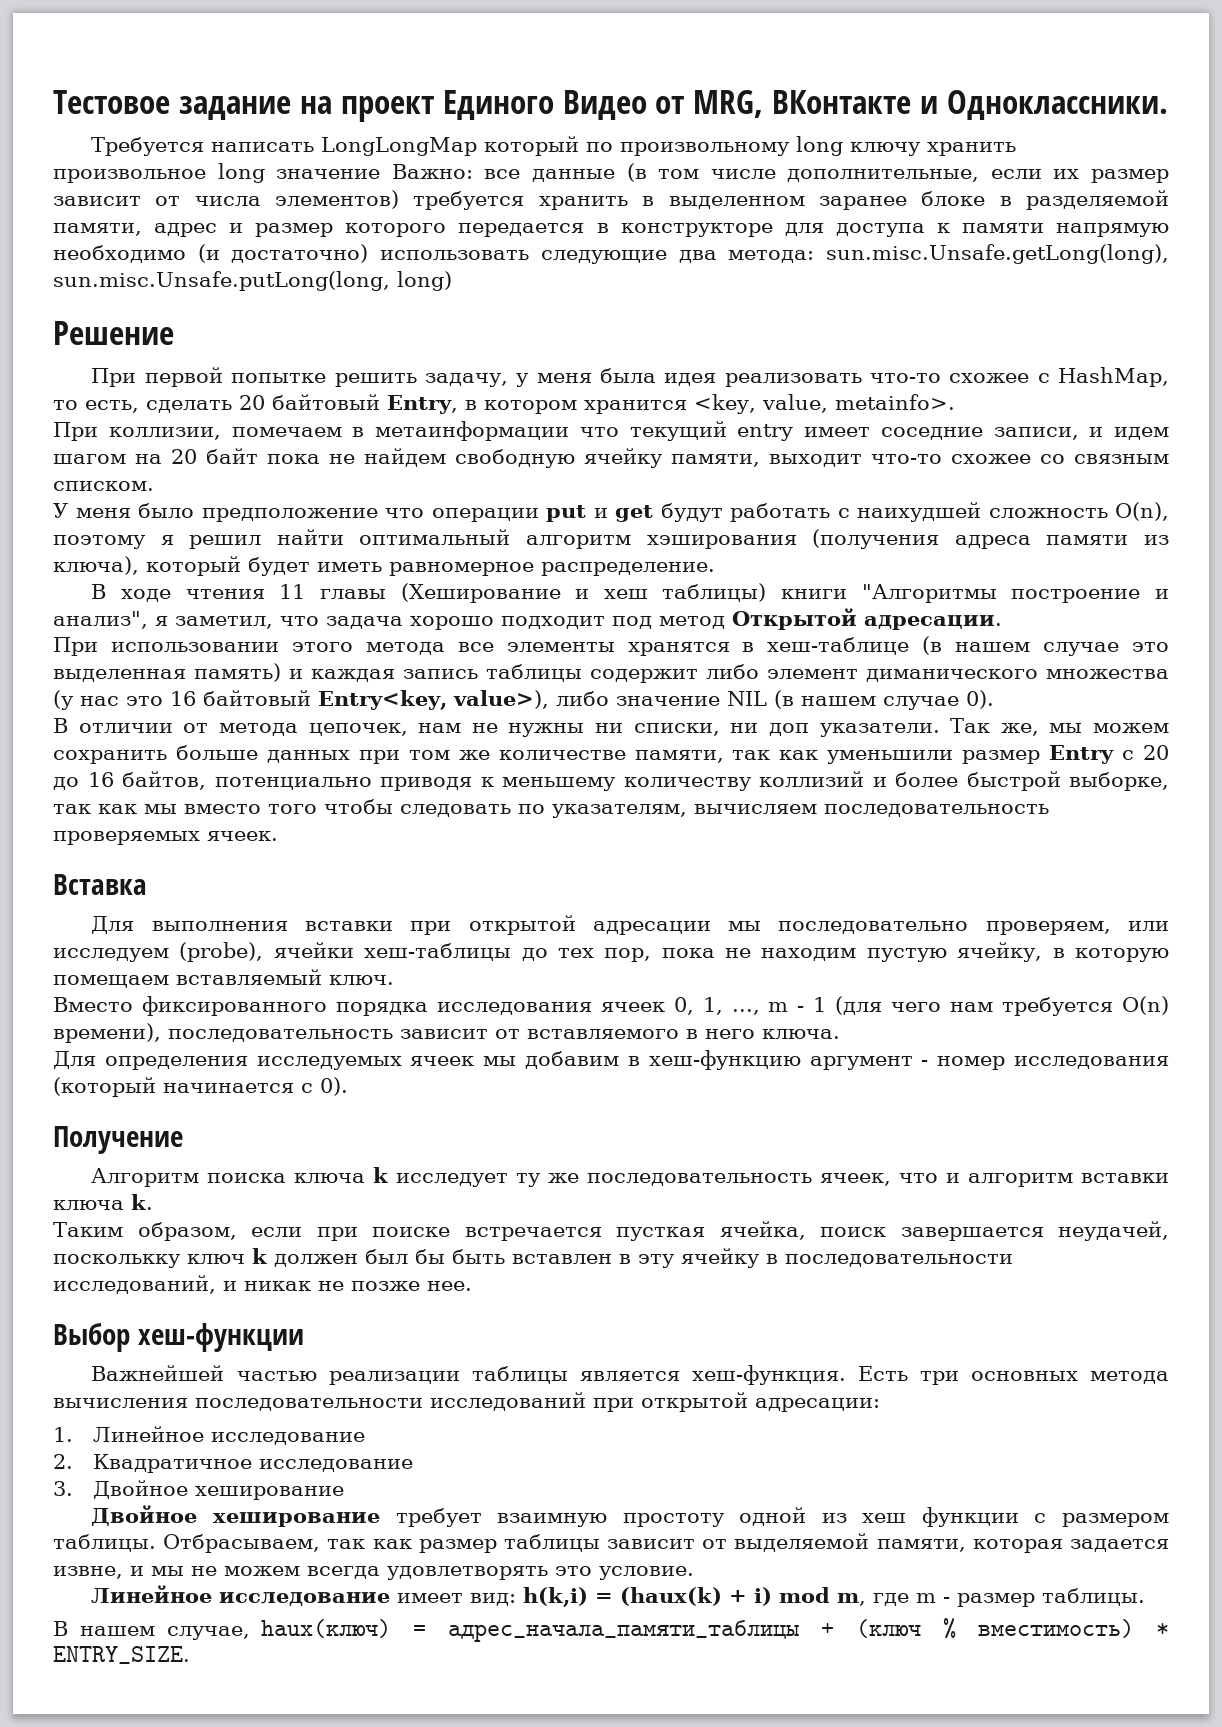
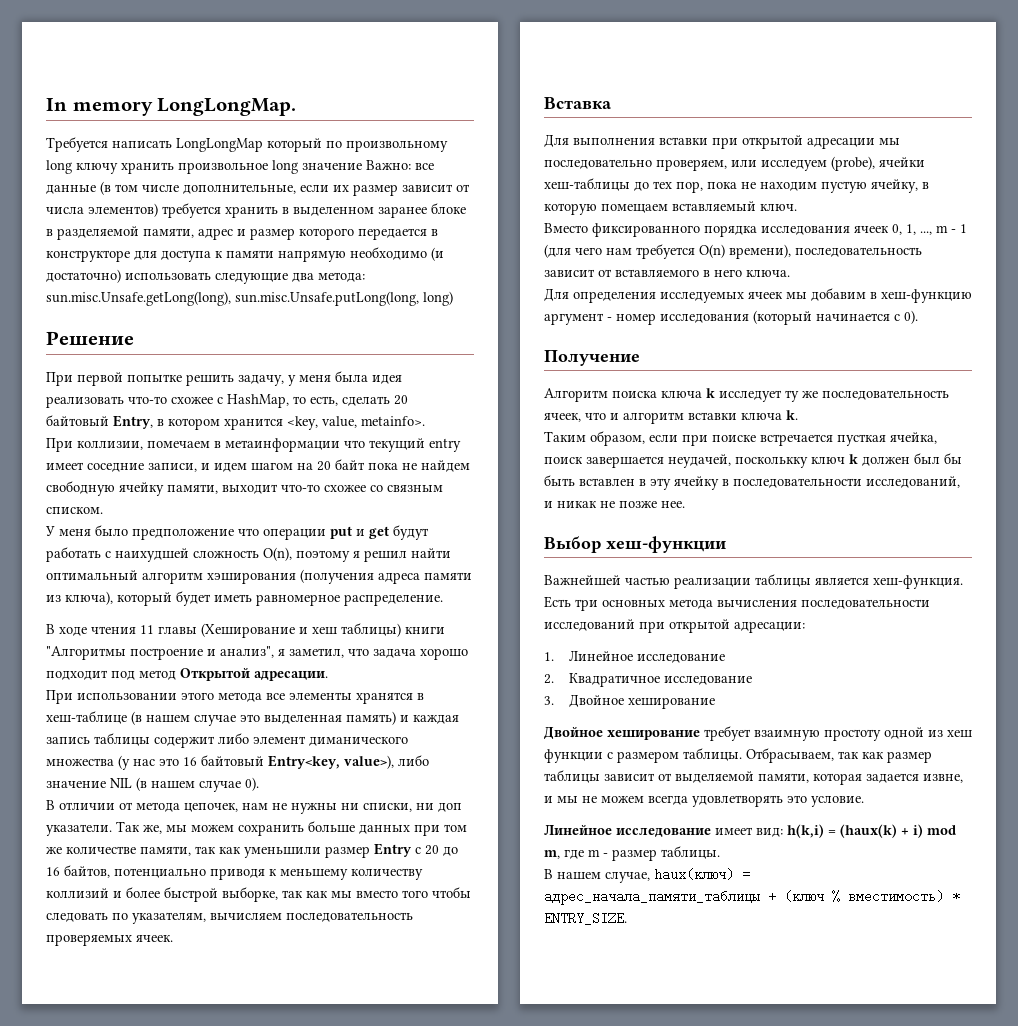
- Тестовое задание на проект Единого Видео от MRG, ВКонтакте и Одноклассники.
+ In memory LongLongMap.

